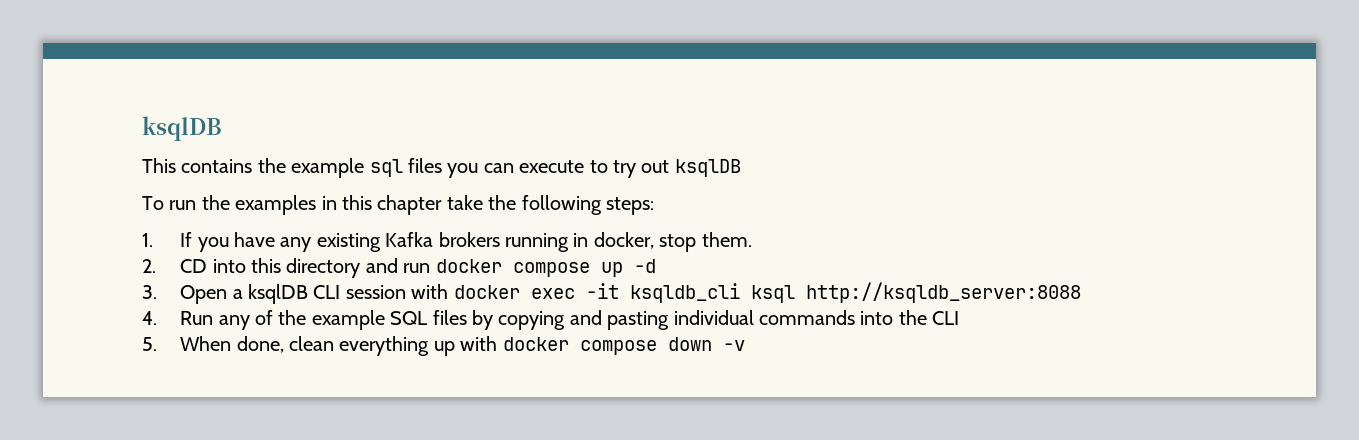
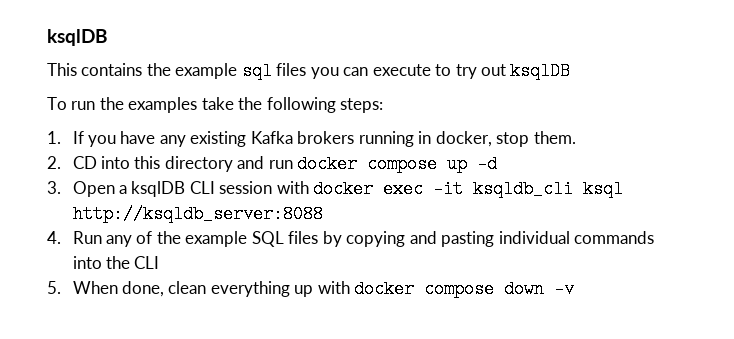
- To run the examples in this chapter take the following steps:
+ To run the examples take the following steps:

